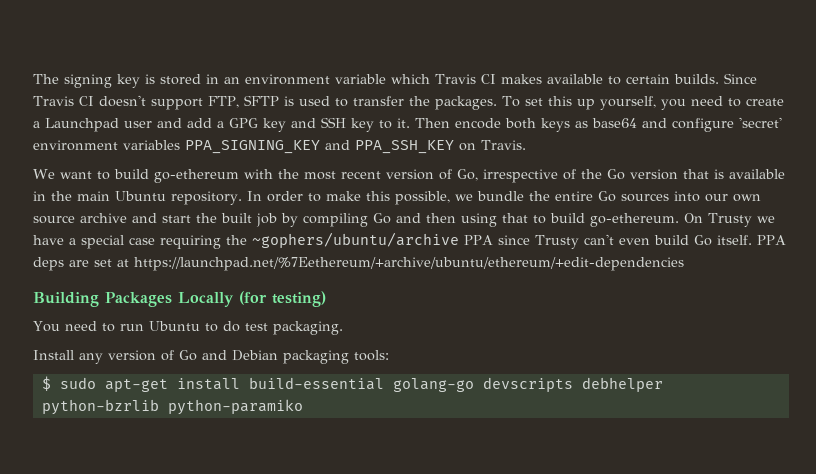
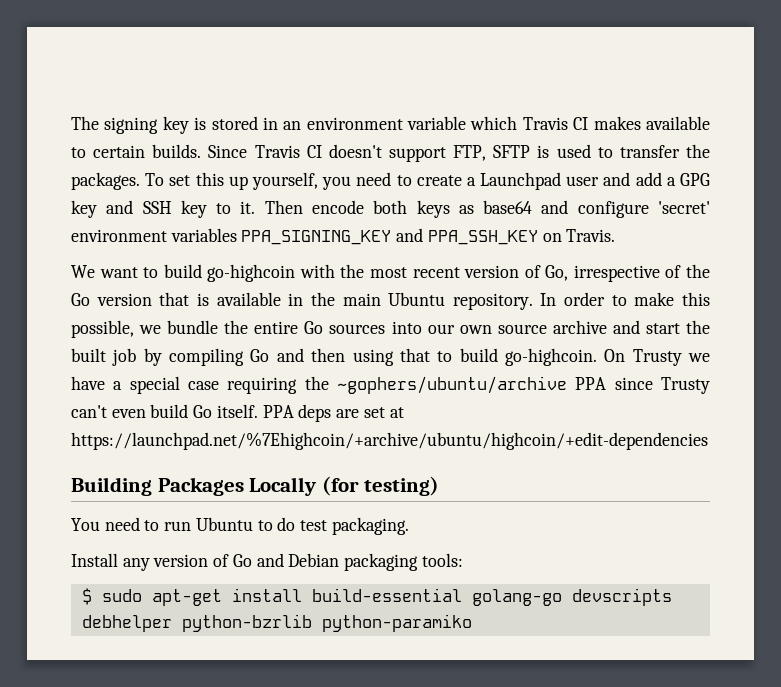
- We want to build go-ethereum with the most recent version of Go, irrespective of the Go version that is available in the main Ubuntu repository.
+ We want to build go-highcoin with the most recent version of Go, irrespective of the Go version that is available in the main Ubuntu repository.
- In order to make this possible, we bundle the entire Go sources into our own source archive and start the built job by compiling Go and then using that to build go-ethereum.
+ In order to make this possible, we bundle the entire Go sources into our own source archive and start the built job by compiling Go and then using that to build go-highcoin.
- PPA deps are set at https://launchpad.net/%7Eethereum/+archive/ubuntu/ethereum/+edit-dependencies
+ PPA deps are set at https://launchpad.net/%7Ehighcoin/+archive/ubuntu/highcoin/+edit-dependencies

